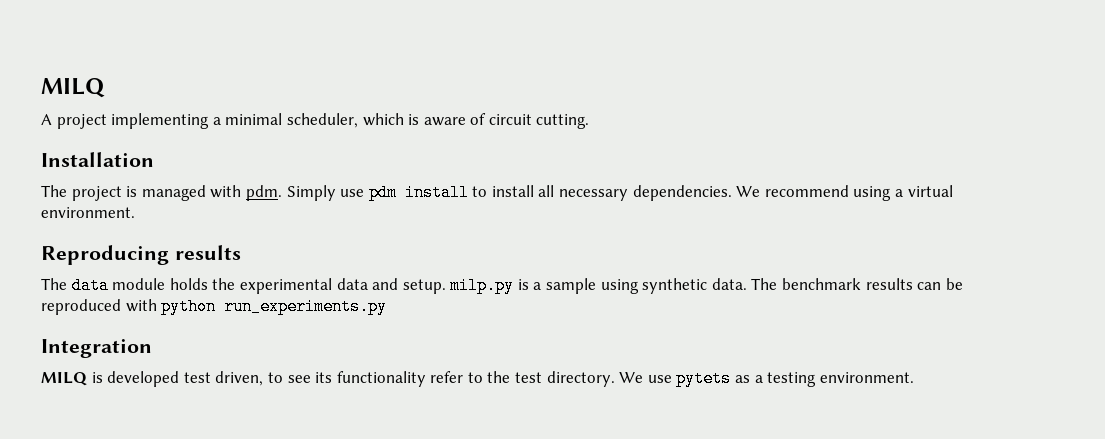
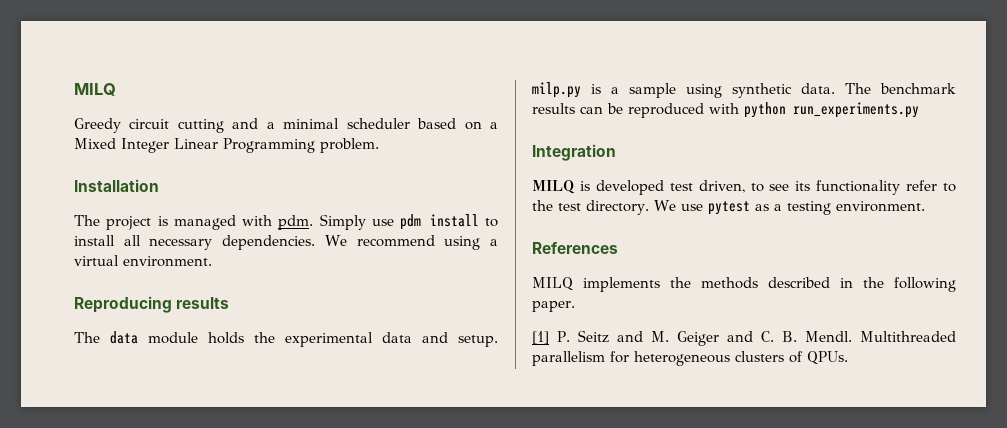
- A project implementing a minimal scheduler, which is aware of circuit cutting.
+ Greedy circuit cutting and a minimal scheduler based on a Mixed Integer Linear Programming problem.
- We use pytets as a testing environment.
+ We use pytest as a testing environment.
+ References
+ MILQ implements the methods described in the following paper.
+ [1] P. Seitz and M. Geiger and C. B. Mendl. Multithreaded parallelism for heterogeneous clusters of QPUs.

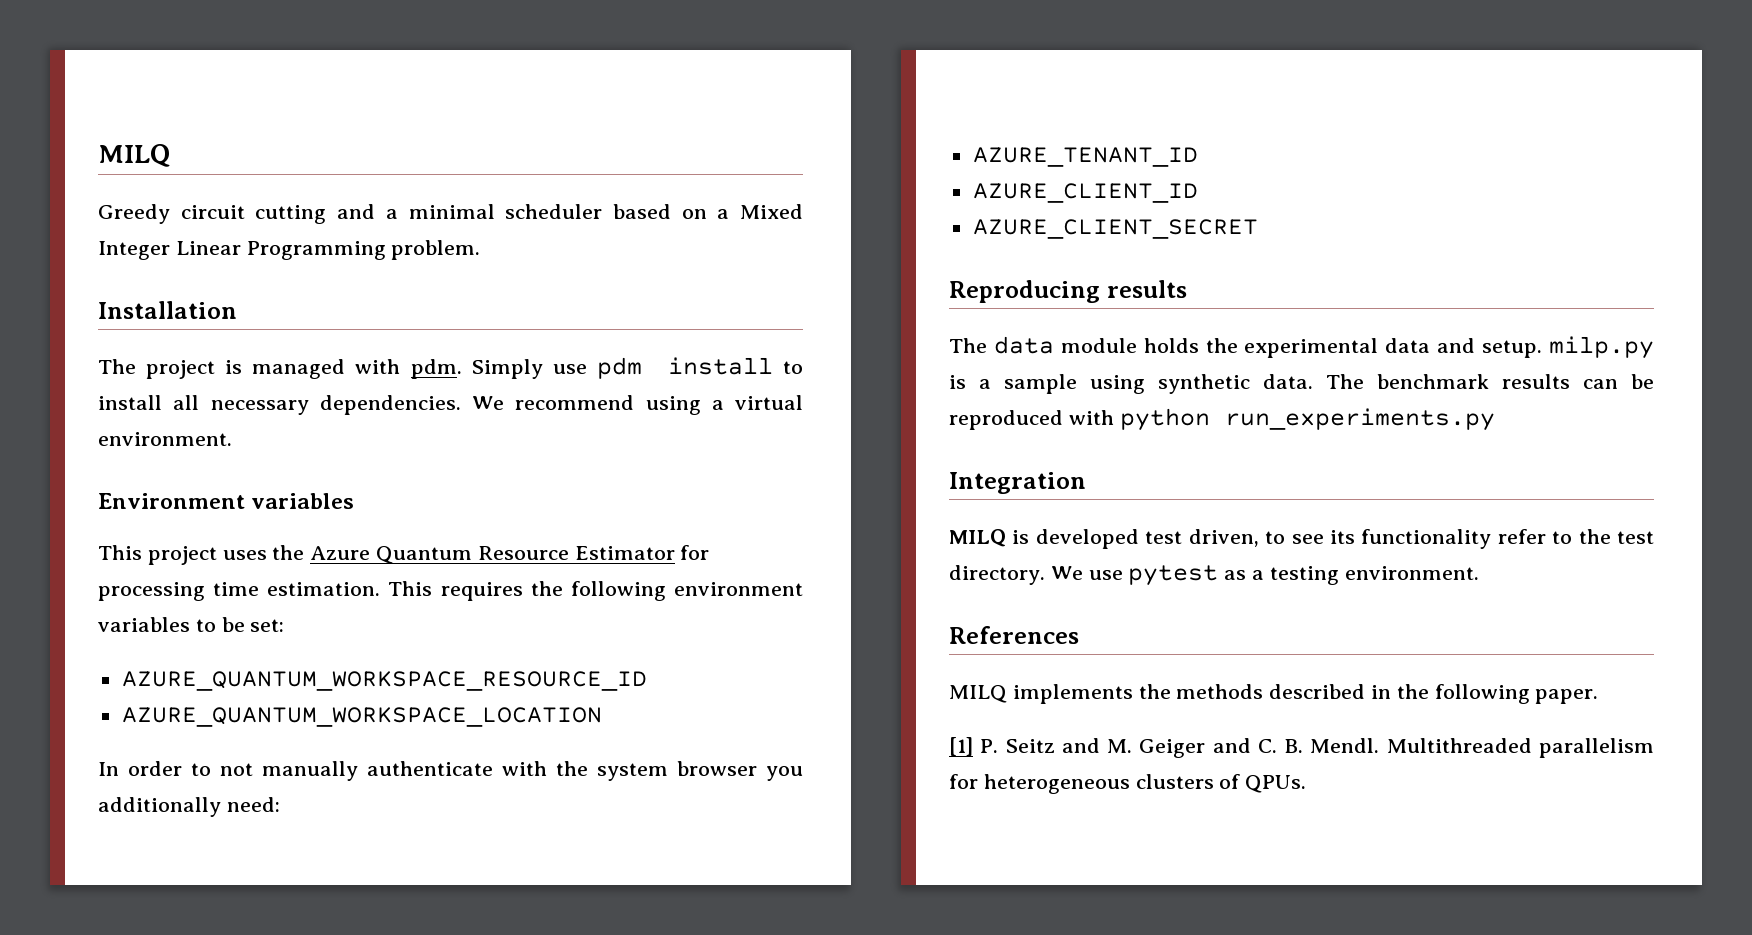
+ Environment variables
+ This project uses the Azure Quantum Resource Estimator for processing time estimation. This requires the following environment variables to be set:
+ AZURE_QUANTUM_WORKSPACE_RESOURCE_ID
+ AZURE_QUANTUM_WORKSPACE_LOCATION
+ In order to not manually authenticate with the system browser you additionally need:
+ AZURE_TENANT_ID
+ AZURE_CLIENT_ID
+ AZURE_CLIENT_SECRET

